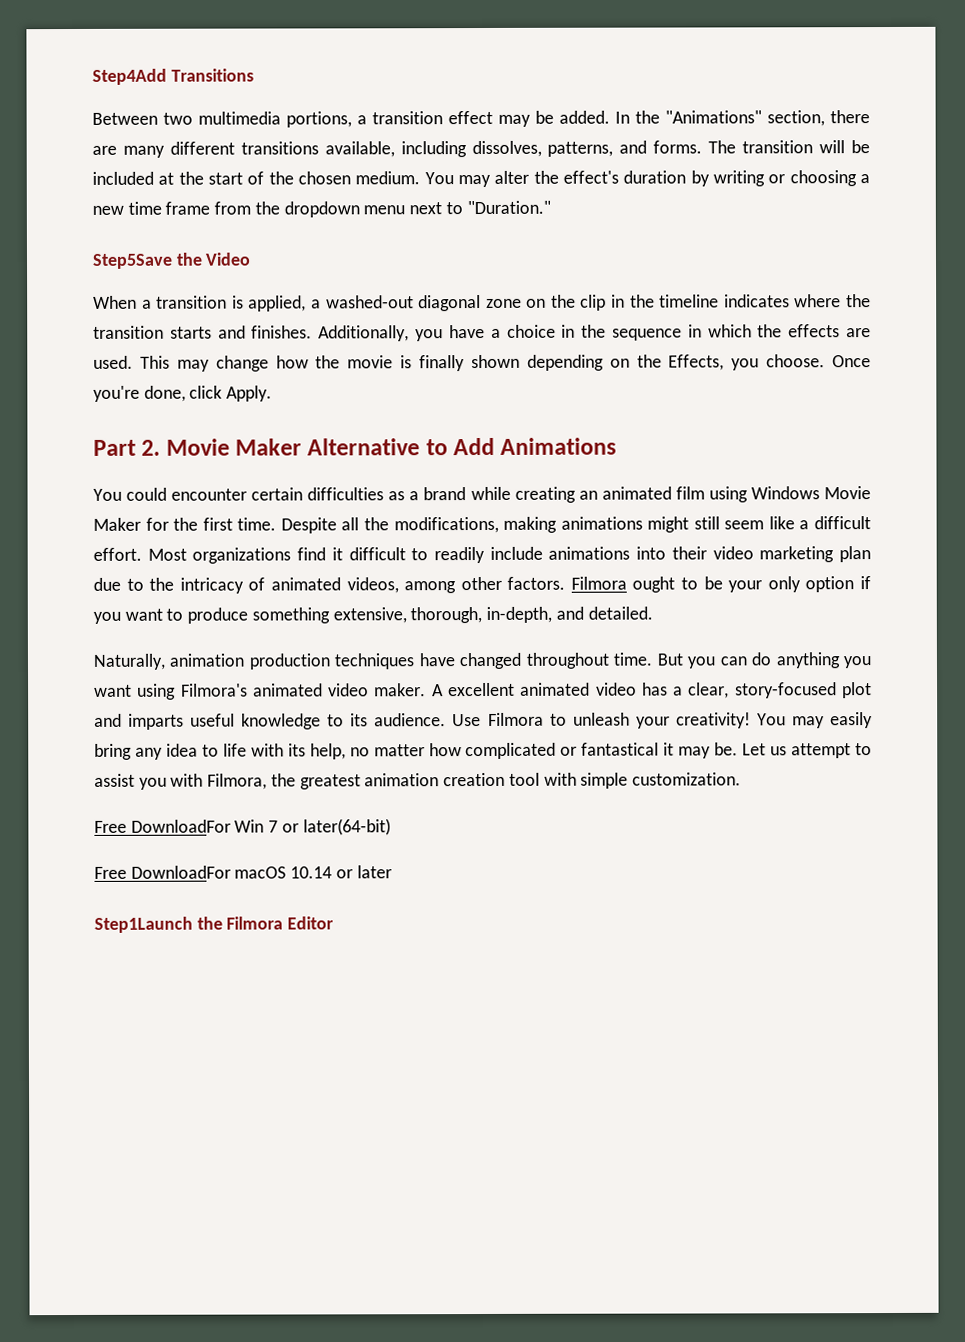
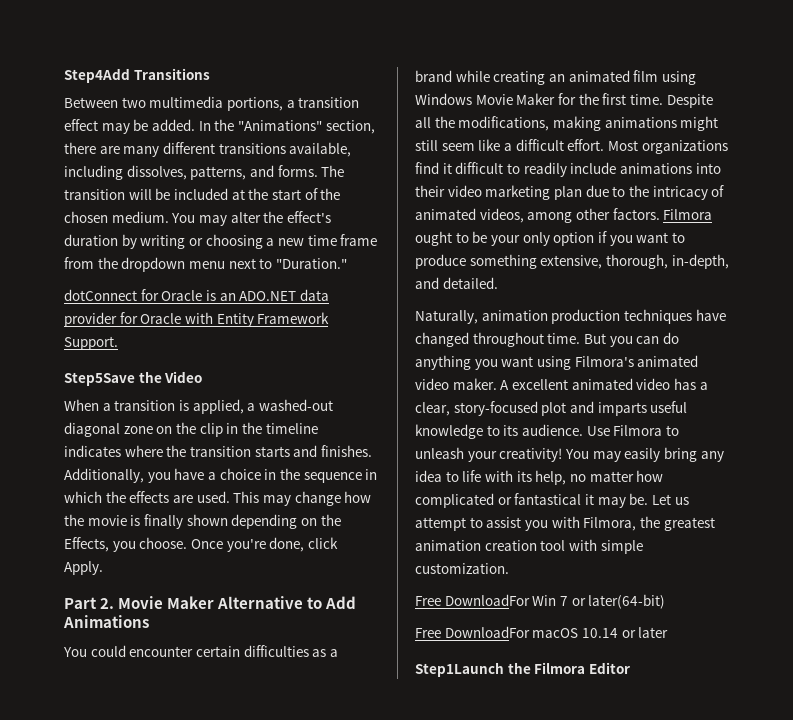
+ dotConnect for Oracle is an ADO.NET data provider for Oracle with Entity Framework Support.

